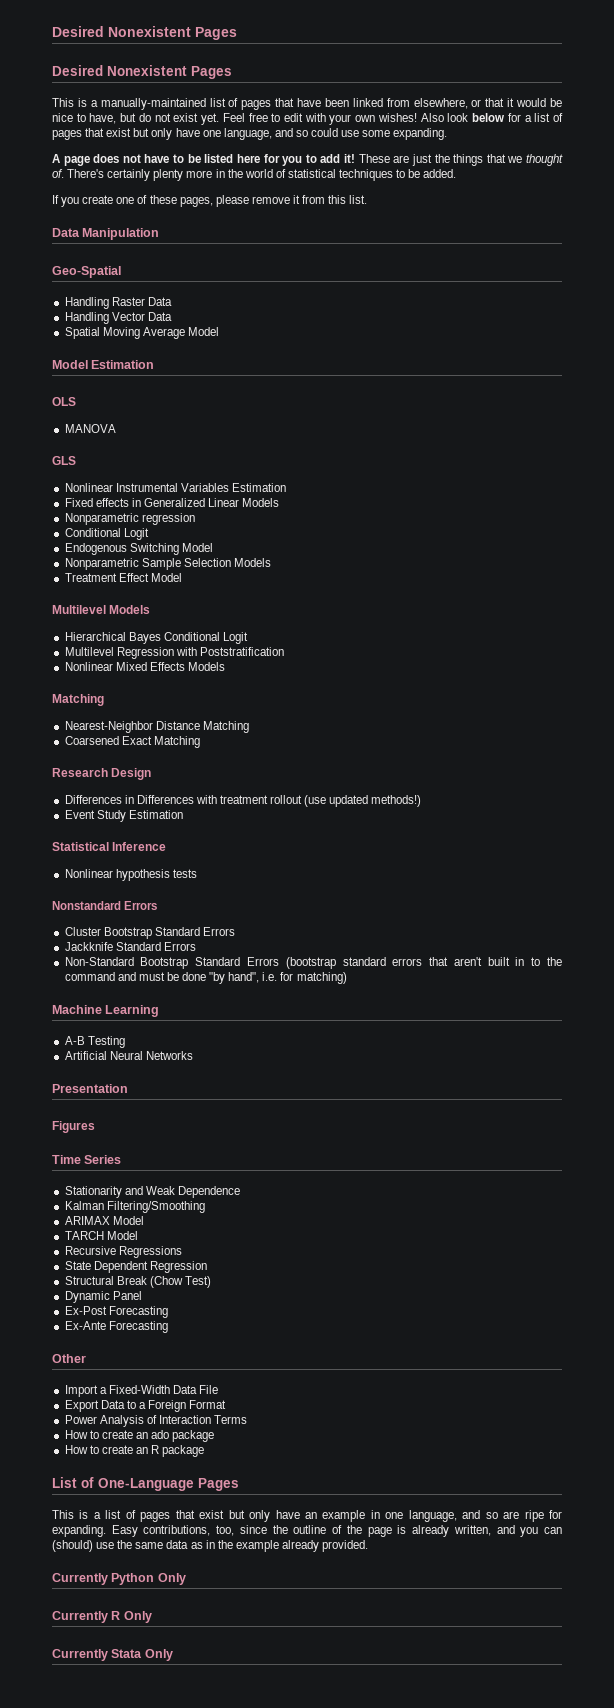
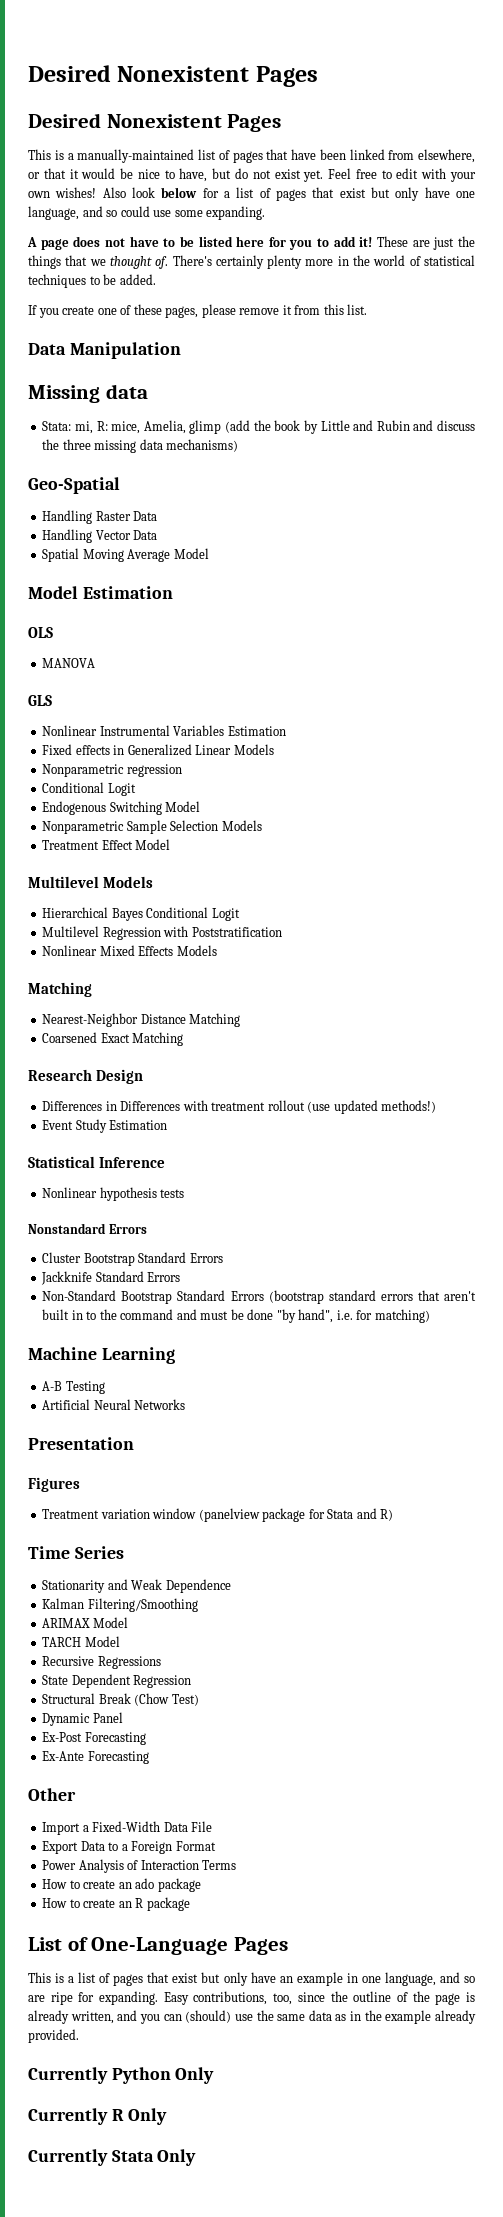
+ Missing data
+ Stata: mi, R: mice, Amelia, glimp (add the book by Little and Rubin and discuss the three missing data mechanisms)
+ Treatment variation window (panelview package for Stata and R)

